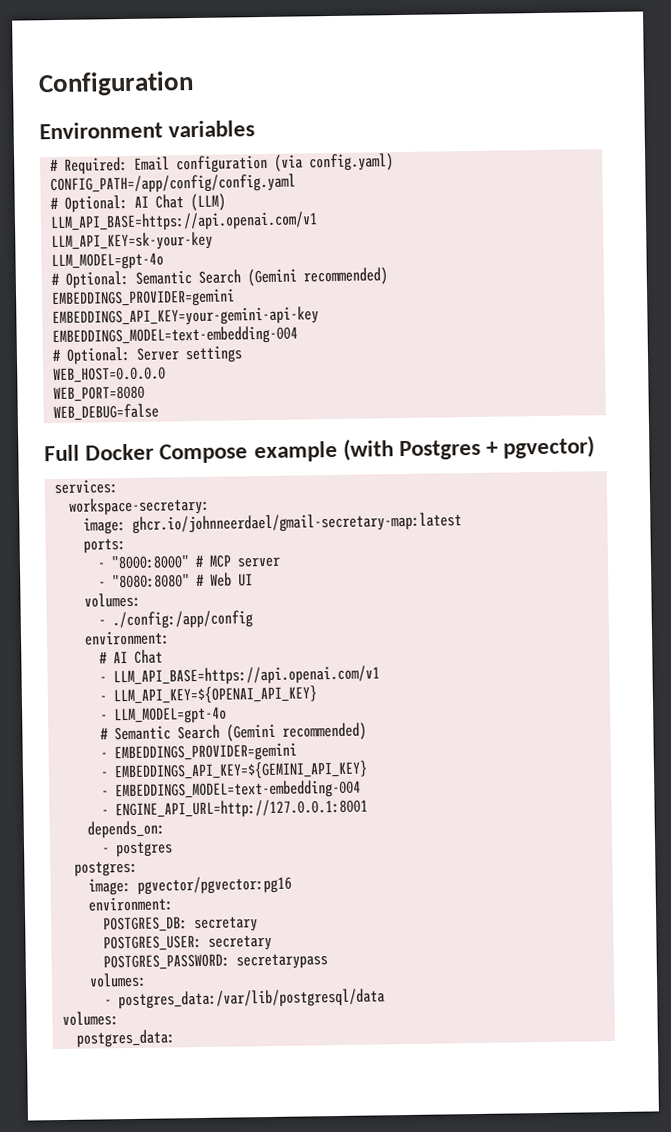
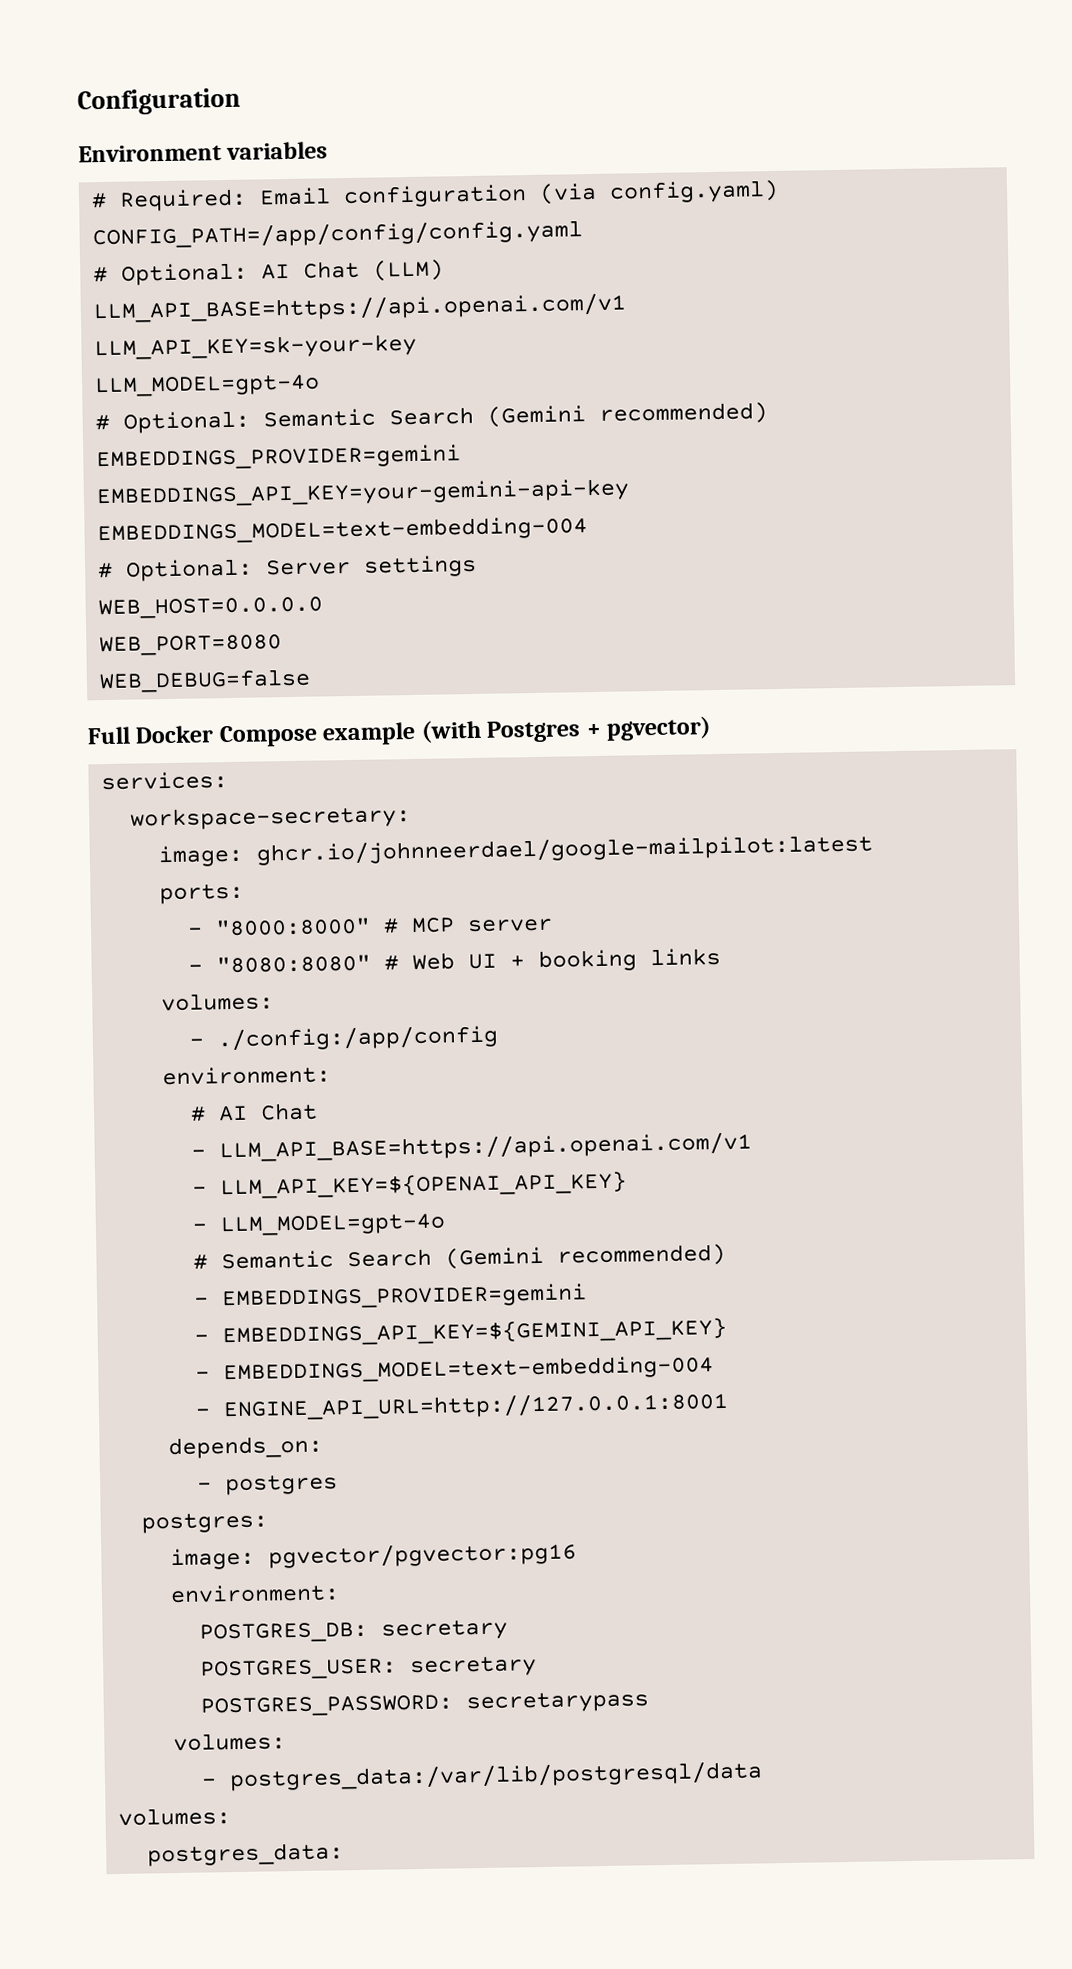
- image: ghcr.io/johnneerdael/gmail-secretary-map:latest
+ image: ghcr.io/johnneerdael/google-mailpilot:latest
- - "8080:8080" # Web UI
+ - "8080:8080" # Web UI + booking links

